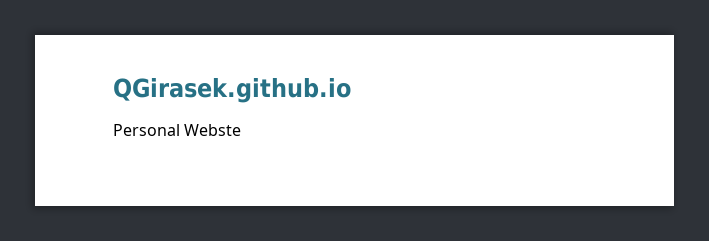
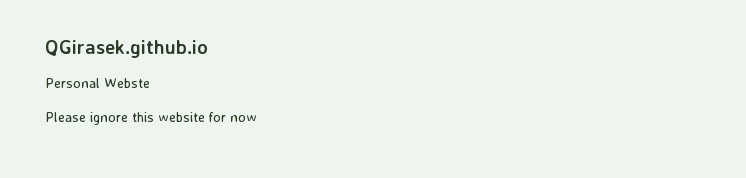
+ Please ignore this website for now

